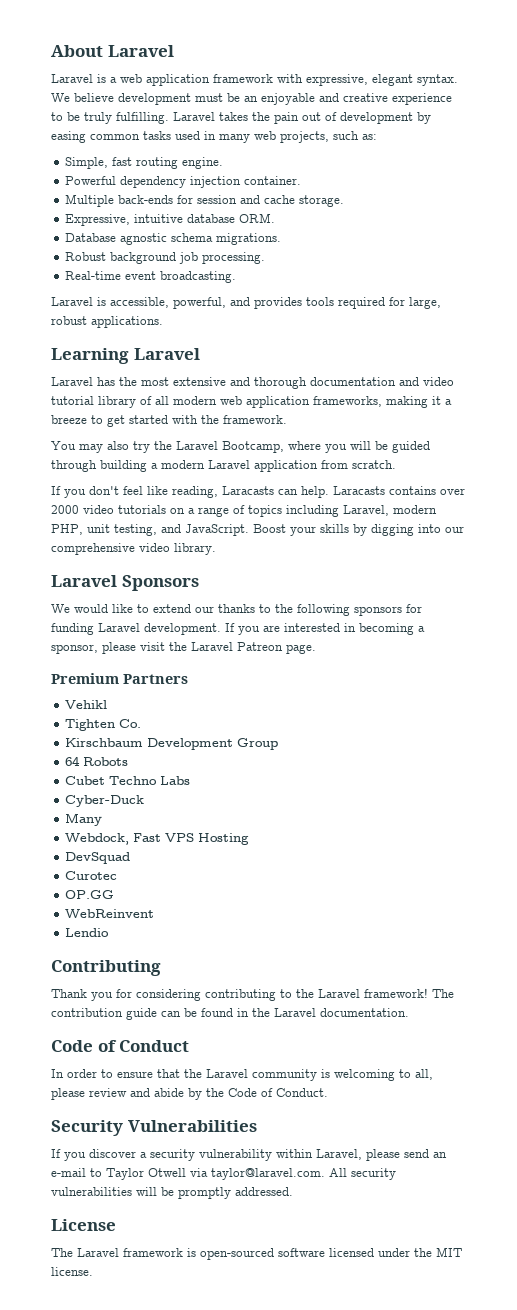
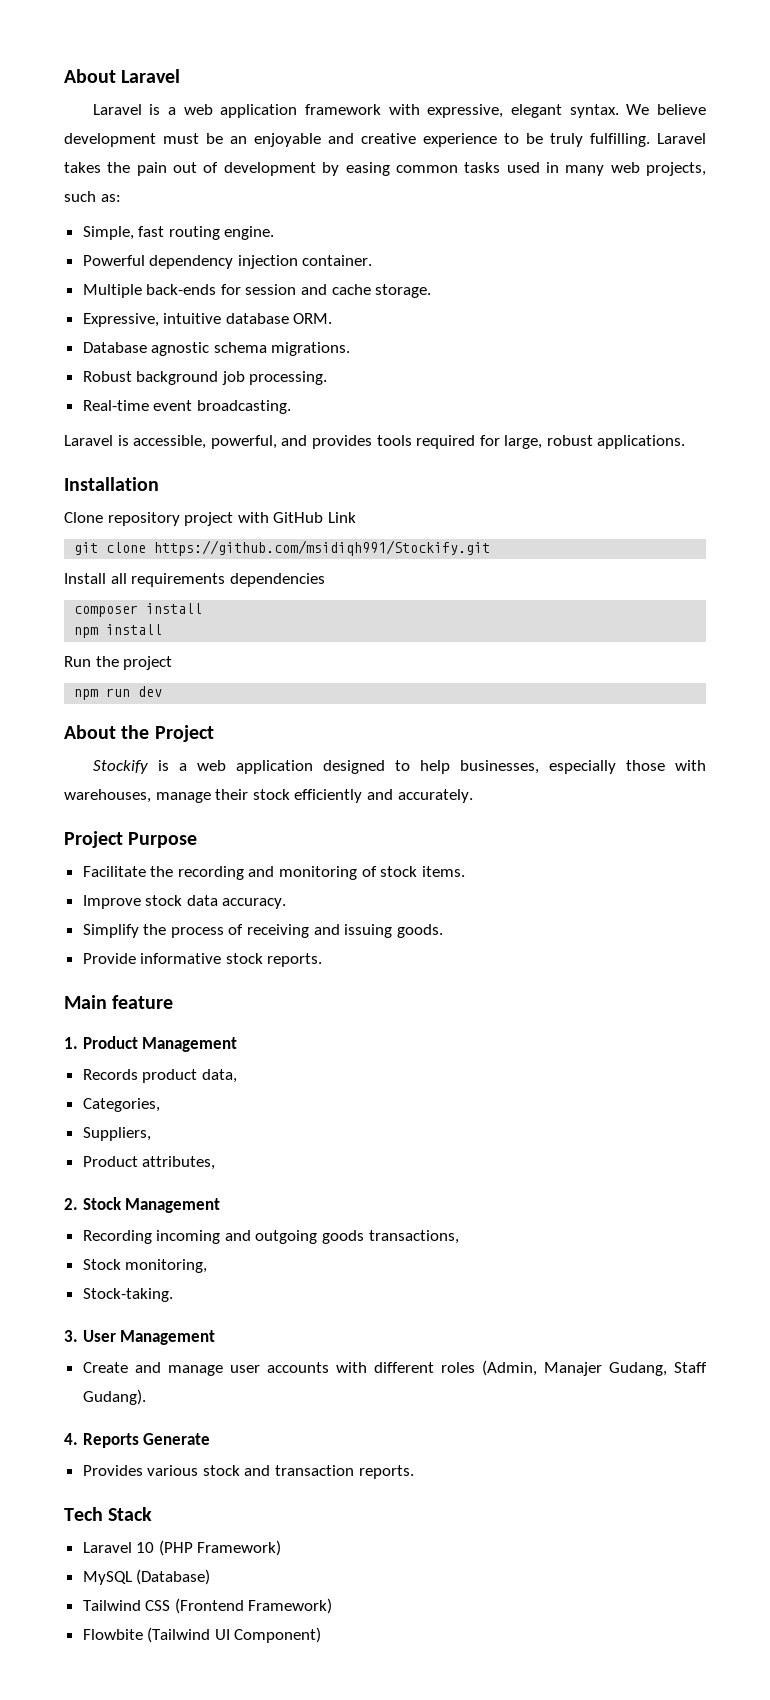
- Learning Laravel
- Laravel has the most extensive and thorough documentation and video tutorial library of all modern web application frameworks, making it a breeze to get started with the framework.
- You may also try the Laravel Bootcamp, where you will be guided through building a modern Laravel application from scratch.
- If you don't feel like reading, Laracasts can help. Laracasts contains over 2000 video tutorials on a range of topics including Laravel, modern PHP, unit testing, and JavaScript. Boost your skills by digging into our comprehensive video library.
- Laravel Sponsors
- We would like to extend our thanks to the following sponsors for funding Laravel development. If you are interested in becoming a sponsor, please visit the Laravel Patreon page.
- Premium Partners
- Vehikl
- Tighten Co.
- Kirschbaum Development Group
- 64 Robots
- Cubet Techno Labs
- Cyber-Duck
- Many
- Webdock, Fast VPS Hosting
- DevSquad
- Curotec
- OP.GG
- WebReinvent
- Lendio
- Contributing
- Thank you for considering contributing to the Laravel framework! The contribution guide can be found in the Laravel documentation.
- Code of Conduct
- In order to ensure that the Laravel community is welcoming to all, please review and abide by the Code of Conduct.
- Security Vulnerabilities
- If you discover a security vulnerability within Laravel, please send an e-mail to Taylor Otwell via taylor@laravel.com. All security vulnerabilities will be promptly addressed.
- License
- The Laravel framework is open-sourced software licensed under the MIT license.
+ Installation
+ Clone repository project with GitHub Link
+ git clone https://github.com/msidiqh991/Stockify.git
+ Install all requirements dependencies
+ composer install
+ npm install
+ Run the project
+ npm run dev
+ About the Project
+ Stockify is a web application designed to help businesses, especially those with warehouses, manage their stock efficiently and accurately.
+ Project Purpose
+ Facilitate the recording and monitoring of stock items.
+ Improve stock data accuracy.
+ Simplify the process of receiving and issuing goods.
+ Provide informative stock reports.
+ Main feature
+ 1. Product Management
+ Records product data,
+ Categories,
+ Suppliers,
+ Product attributes,
+ 2. Stock Management
+ Recording incoming and outgoing goods transactions,
+ Stock monitoring,
+ Stock-taking.
+ 3. User Management
+ Create and manage user accounts with different roles (Admin, Manajer Gudang, Staff Gudang).
+ 4. Reports Generate
+ Provides various stock and transaction reports.
+ Tech Stack
+ Laravel 10 (PHP Framework)
+ MySQL (Database)
+ Tailwind CSS (Frontend Framework)
+ Flowbite (Tailwind UI Component)

